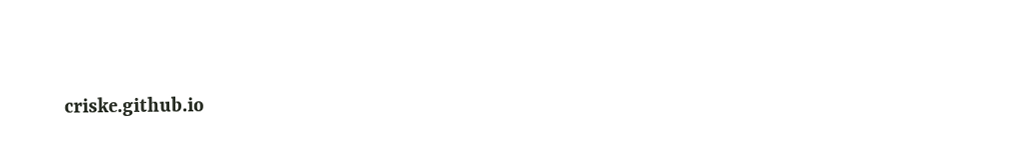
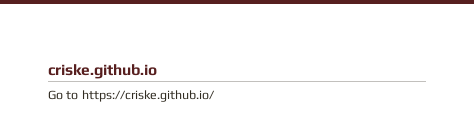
+ Go to https://criske.github.io/

